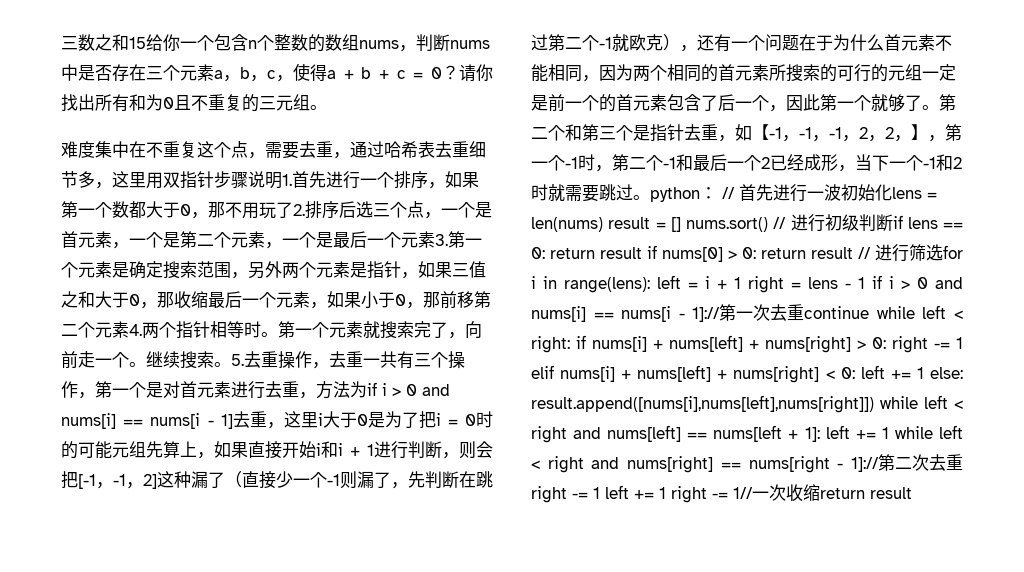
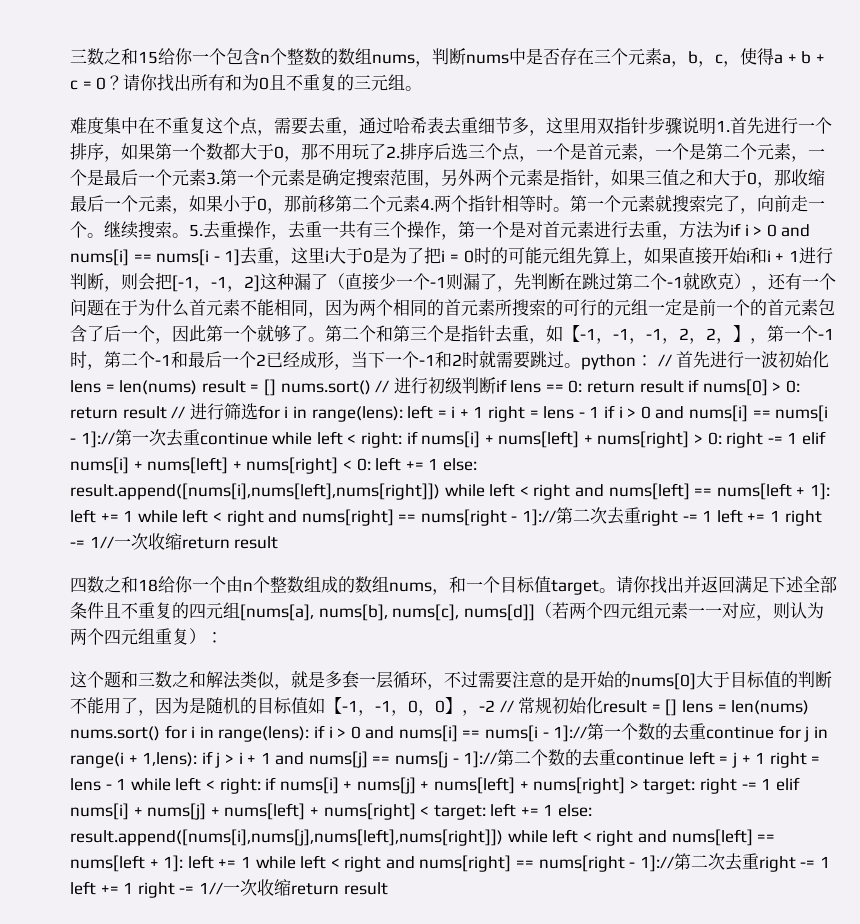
+ 四数之和18给你一个由n个整数组成的数组nums，和一个目标值target。请你找出并返回满足下述全部条件且不重复的四元组[nums[a], nums[b], nums[c], nums[d]]（若两个四元组元素一一对应，则认为两个四元组重复）：
+ 这个题和三数之和解法类似，就是多套一层循环，不过需要注意的是开始的nums[0]大于目标值的判断不能用了，因为是随机的目标值如【-1，-1，0，0】，-2 // 常规初始化result = [] lens = len(nums) nums.sort() for i in range(lens): if i > 0 and nums[i] == nums[i - 1]://第一个数的去重continue for j in range(i + 1,lens): if j > i + 1 and nums[j] == nums[j - 1]://第二个数的去重continue left = j + 1 right = lens - 1 while left < right: if nums[i] + nums[j] + nums[left] + nums[right] > target: right -= 1 elif nums[i] + nums[j] + nums[left] + nums[right] < target: left += 1 else: result.append([nums[i],nums[j],nums[left],nums[right]]) while left < right and nums[left] == nums[left + 1]: left += 1 while left < right and nums[right] == nums[right - 1]://第二次去重right -= 1 left += 1 right -= 1//一次收缩return result

